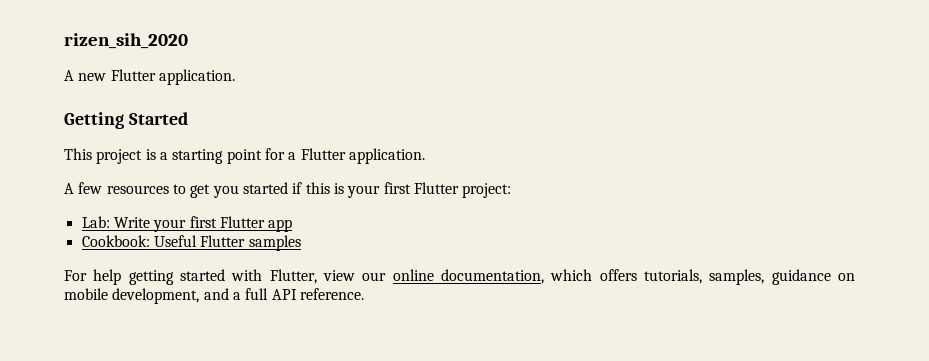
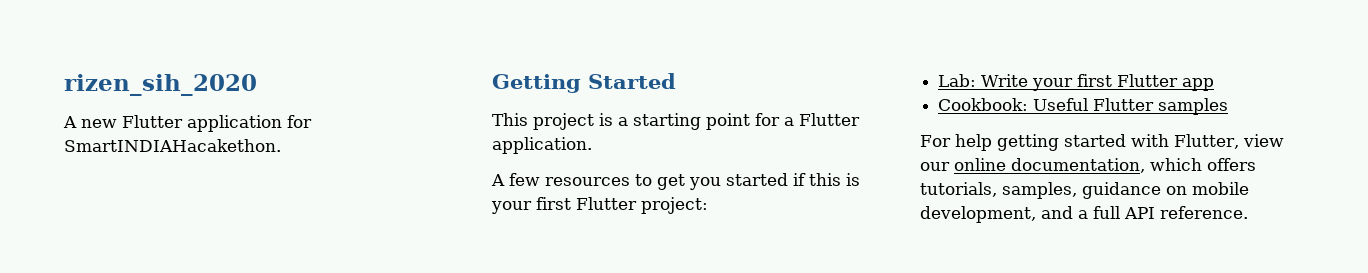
- A new Flutter application.
+ A new Flutter application for SmartINDIAHacakethon.

